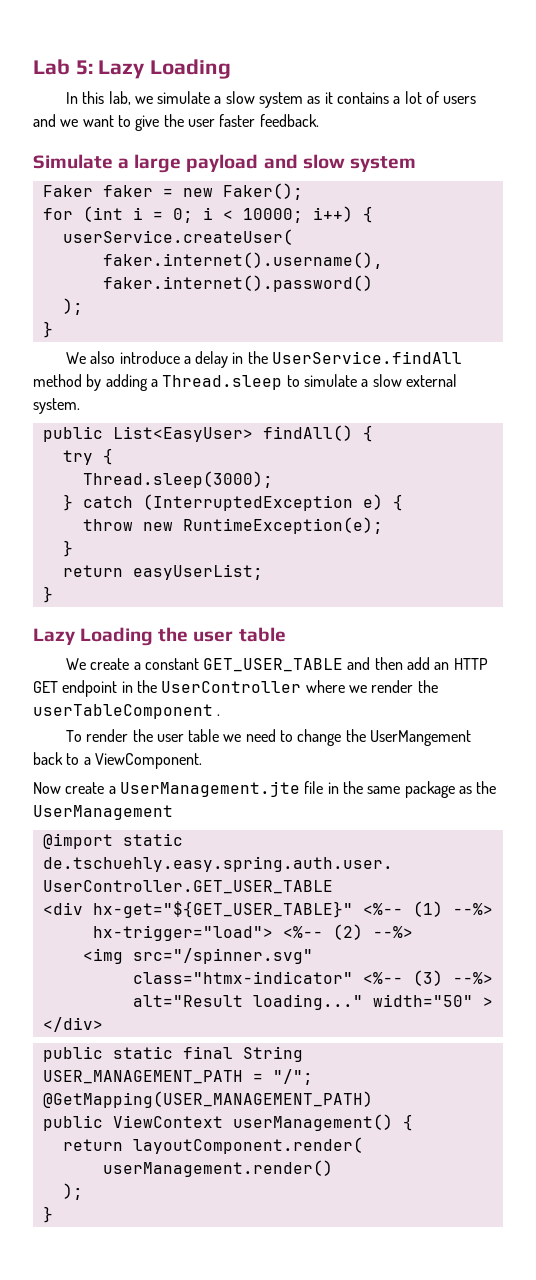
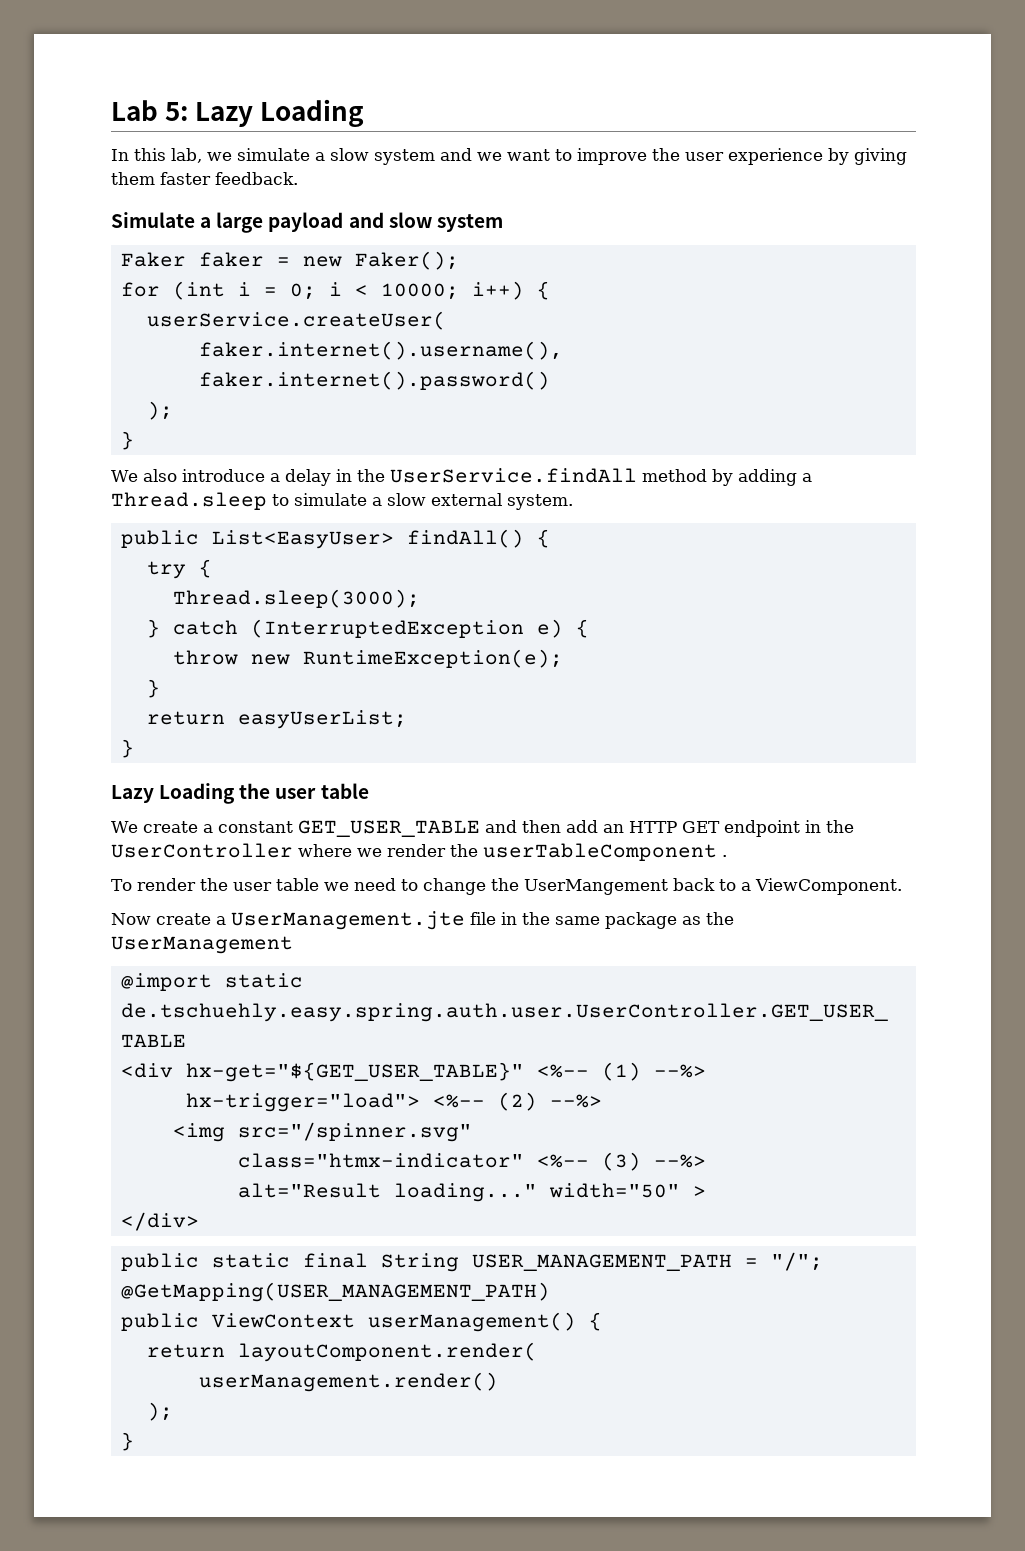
- In this lab, we simulate a slow system as it contains a lot of users and we want to give the user faster feedback.
+ In this lab, we simulate a slow system and we want to improve the user experience by giving them faster feedback.

